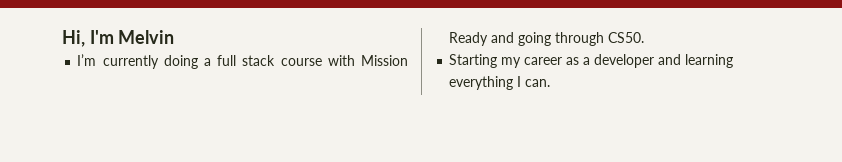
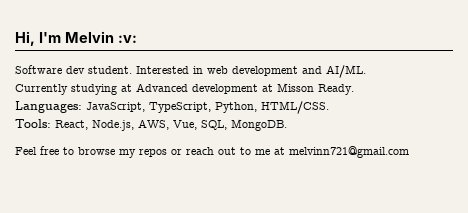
- Hi, I'm Melvin
- I’m currently doing a full stack course with Mission Ready and going through CS50.
- Starting my career as a developer and learning everything I can.
+ Hi, I'm Melvin :v:
+ Software dev student. Interested in web development and AI/ML.
+ Currently studying at Advanced development at Misson Ready.
+ Languages: JavaScript, TypeScript, Python, HTML/CSS.
+ Tools: React, Node.js, AWS, Vue, SQL, MongoDB.
+ Feel free to browse my repos or reach out to me at melvinn721@gmail.com

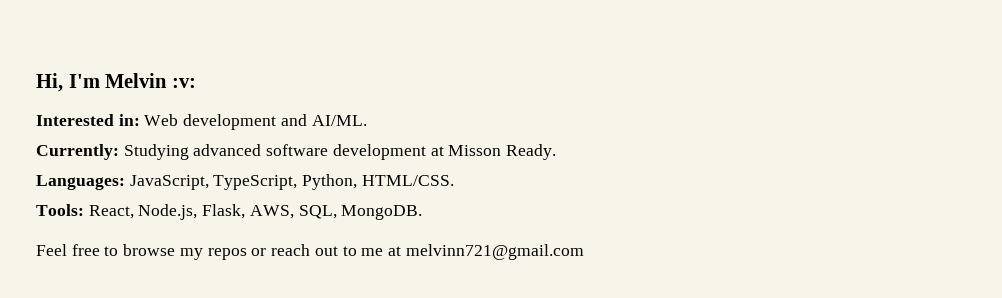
- Software dev student. Interested in web development and AI/ML.
+ Interested in: Web development and AI/ML.
- Currently studying at Advanced development at Misson Ready.
+ Currently: Studying advanced software development at Misson Ready.
- Tools: React, Node.js, AWS, Vue, SQL, MongoDB.
+ Tools: React, Node.js, Flask, AWS, SQL, MongoDB.

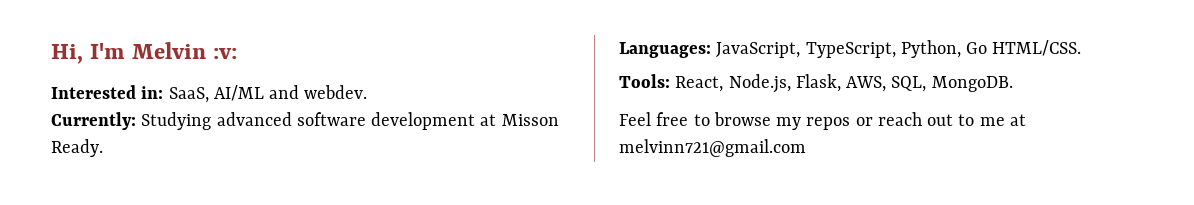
- Interested in: Web development and AI/ML.
+ Interested in: SaaS, AI/ML and webdev.
- Languages: JavaScript, TypeScript, Python, HTML/CSS.
+ Languages: JavaScript, TypeScript, Python, Go HTML/CSS.

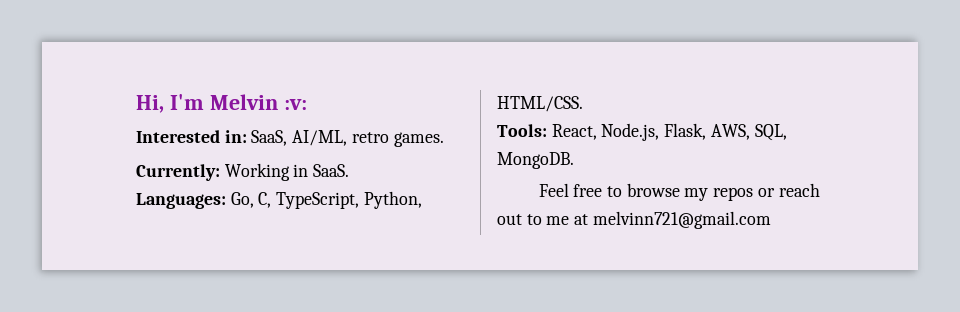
- Interested in: SaaS, AI/ML and webdev.
- Currently: Studying advanced software development at Misson Ready.
+ Interested in: SaaS, AI/ML, retro games.
+ Currently: Working in SaaS.
- Languages: JavaScript, TypeScript, Python, Go HTML/CSS.
+ Languages: Go, C, TypeScript, Python, HTML/CSS.

